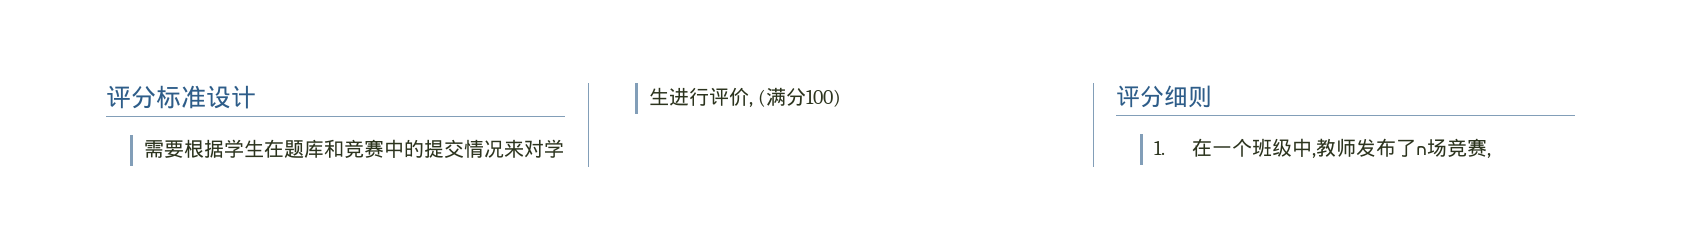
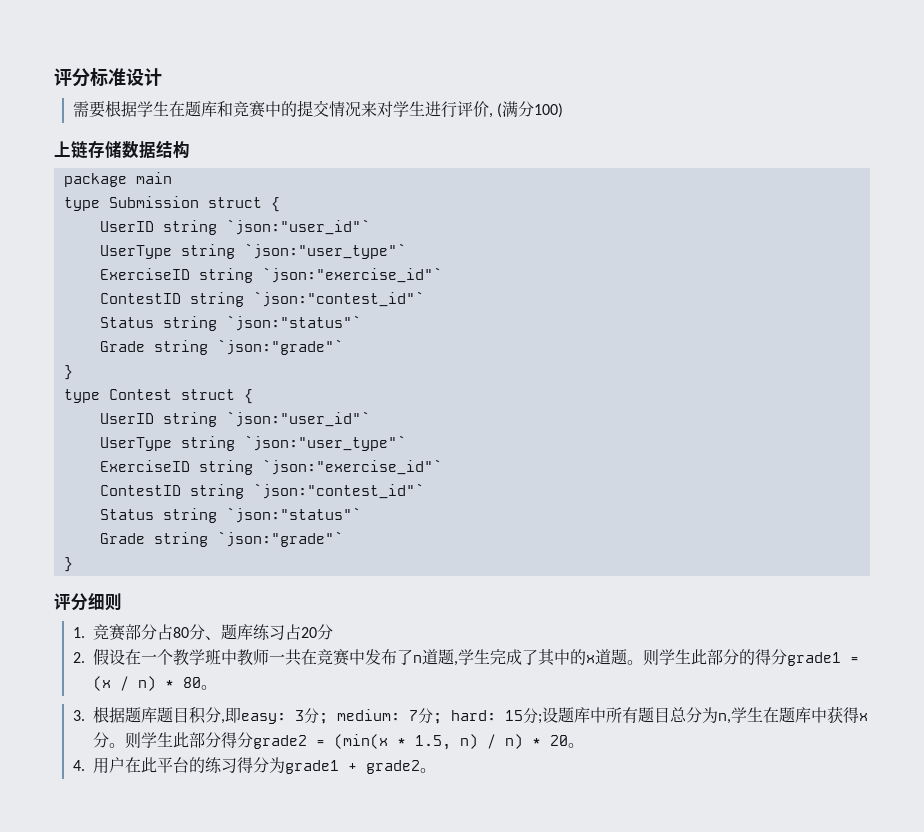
+ 上链存储数据结构
+ package main
+ type Submission struct {
+ UserID string `json:"user_id"`
+ UserType string `json:"user_type"`
+ ExerciseID string `json:"exercise_id"`
+ ContestID string `json:"contest_id"`
+ Status string `json:"status"`
+ Grade string `json:"grade"`
+ }
+ type Contest struct {
+ UserID string `json:"user_id"`
+ UserType string `json:"user_type"`
+ ExerciseID string `json:"exercise_id"`
+ ContestID string `json:"contest_id"`
+ Status string `json:"status"`
+ Grade string `json:"grade"`
+ }
  评分细则
- 1.在一个班级中,教师发布了n场竞赛,
+ 1.竞赛部分占80分、题库练习占20分
+ 2.假设在一个教学班中教师一共在竞赛中发布了n道题,学生完成了其中的x道题。则学生此部分的得分grade1 = (x / n) * 80。
+ 3.根据题库题目积分,即easy: 3分; medium: 7分; hard: 15分;设题库中所有题目总分为n,学生在题库中获得x分。则学生此部分得分grade2 = (min(x * 1.5, n) / n) * 20。
+ 4.用户在此平台的练习得分为grade1 + grade2。

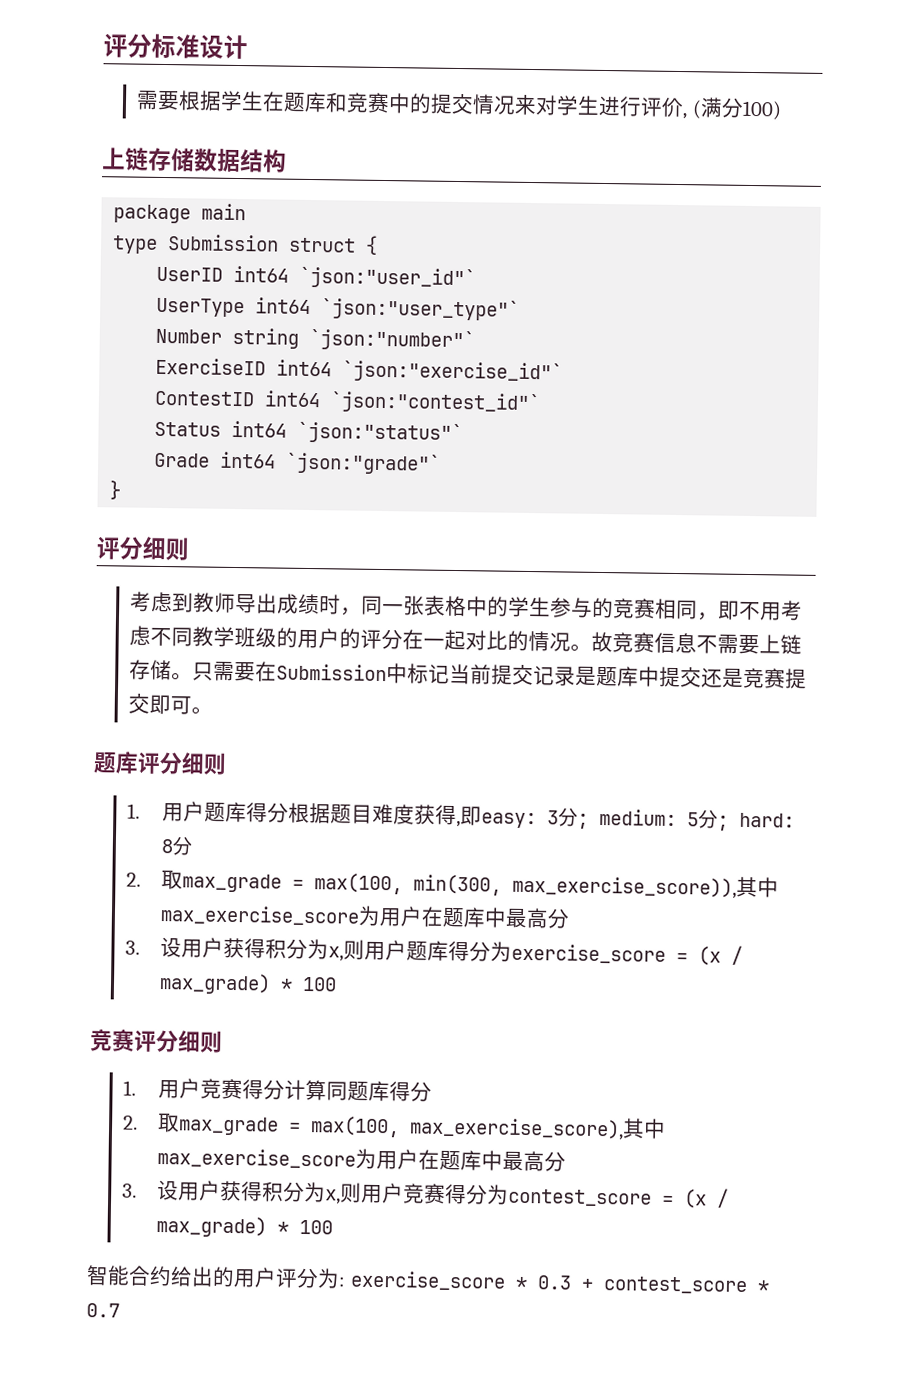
  type Submission struct {
- UserID string `json:"user_id"`
- UserType string `json:"user_type"`
- ExerciseID string `json:"exercise_id"`
- ContestID string `json:"contest_id"`
- Status string `json:"status"`
- Grade string `json:"grade"`
- }
- type Contest struct {
- UserID string `json:"user_id"`
- UserType string `json:"user_type"`
- ExerciseID string `json:"exercise_id"`
- ContestID string `json:"contest_id"`
- Status string `json:"status"`
- Grade string `json:"grade"`
+ UserID int64 `json:"user_id"`
+ UserType int64 `json:"user_type"`
+ Number string `json:"number"`
+ ExerciseID int64 `json:"exercise_id"`
+ ContestID int64 `json:"contest_id"`
+ Status int64 `json:"status"`
+ Grade int64 `json:"grade"`
  }
  评分细则
- 1.竞赛部分占80分、题库练习占20分
- 2.假设在一个教学班中教师一共在竞赛中发布了n道题,学生完成了其中的x道题。则学生此部分的得分grade1 = (x / n) * 80。
- 3.根据题库题目积分,即easy: 3分; medium: 7分; hard: 15分;设题库中所有题目总分为n,学生在题库中获得x分。则学生此部分得分grade2 = (min(x * 1.5, n) / n) * 20。
- 4.用户在此平台的练习得分为grade1 + grade2。
+ 考虑到教师导出成绩时，同一张表格中的学生参与的竞赛相同，即不用考虑不同教学班级的用户的评分在一起对比的情况。故竞赛信息不需要上链存储。只需要在Submission中标记当前提交记录是题库中提交还是竞赛提交即可。
+ 题库评分细则
+ 1.用户题库得分根据题目难度获得,即easy: 3分; medium: 5分; hard: 8分
+ 2.取max_grade = max(100, min(300, max_exercise_score)),其中max_exercise_score为用户在题库中最高分
+ 3.设用户获得积分为x,则用户题库得分为exercise_score = (x / max_grade) * 100
+ 竞赛评分细则
+ 1.用户竞赛得分计算同题库得分
+ 2.取max_grade = max(100, max_exercise_score),其中max_exercise_score为用户在题库中最高分
+ 3.设用户获得积分为x,则用户竞赛得分为contest_score = (x / max_grade) * 100
+ 智能合约给出的用户评分为: exercise_score * 0.3 + contest_score * 0.7

